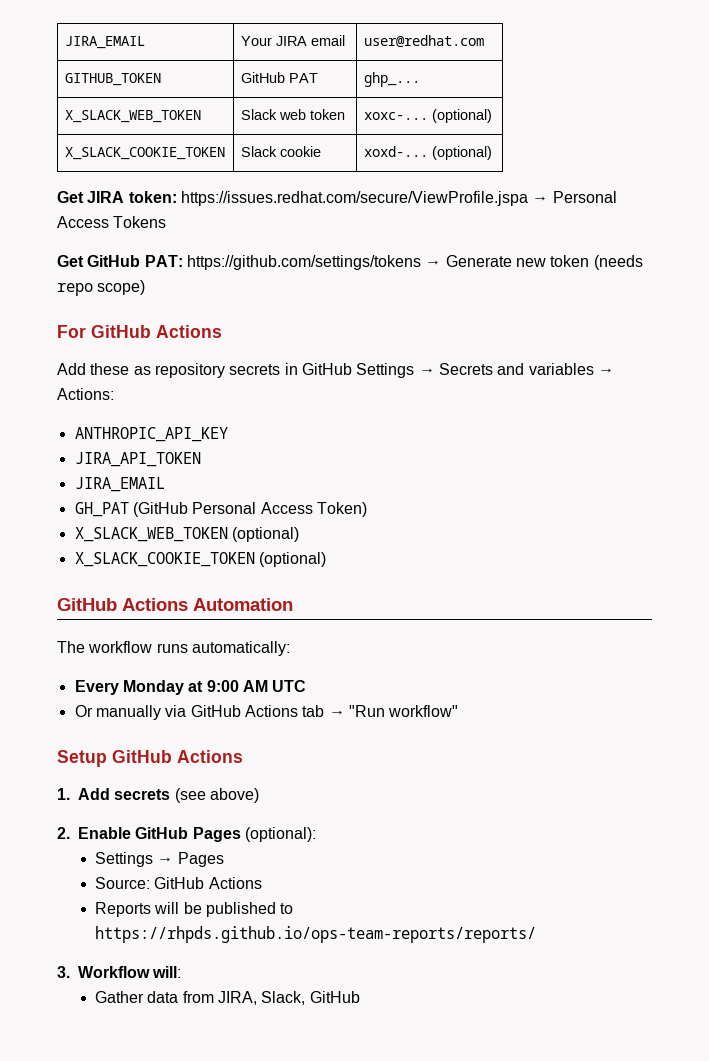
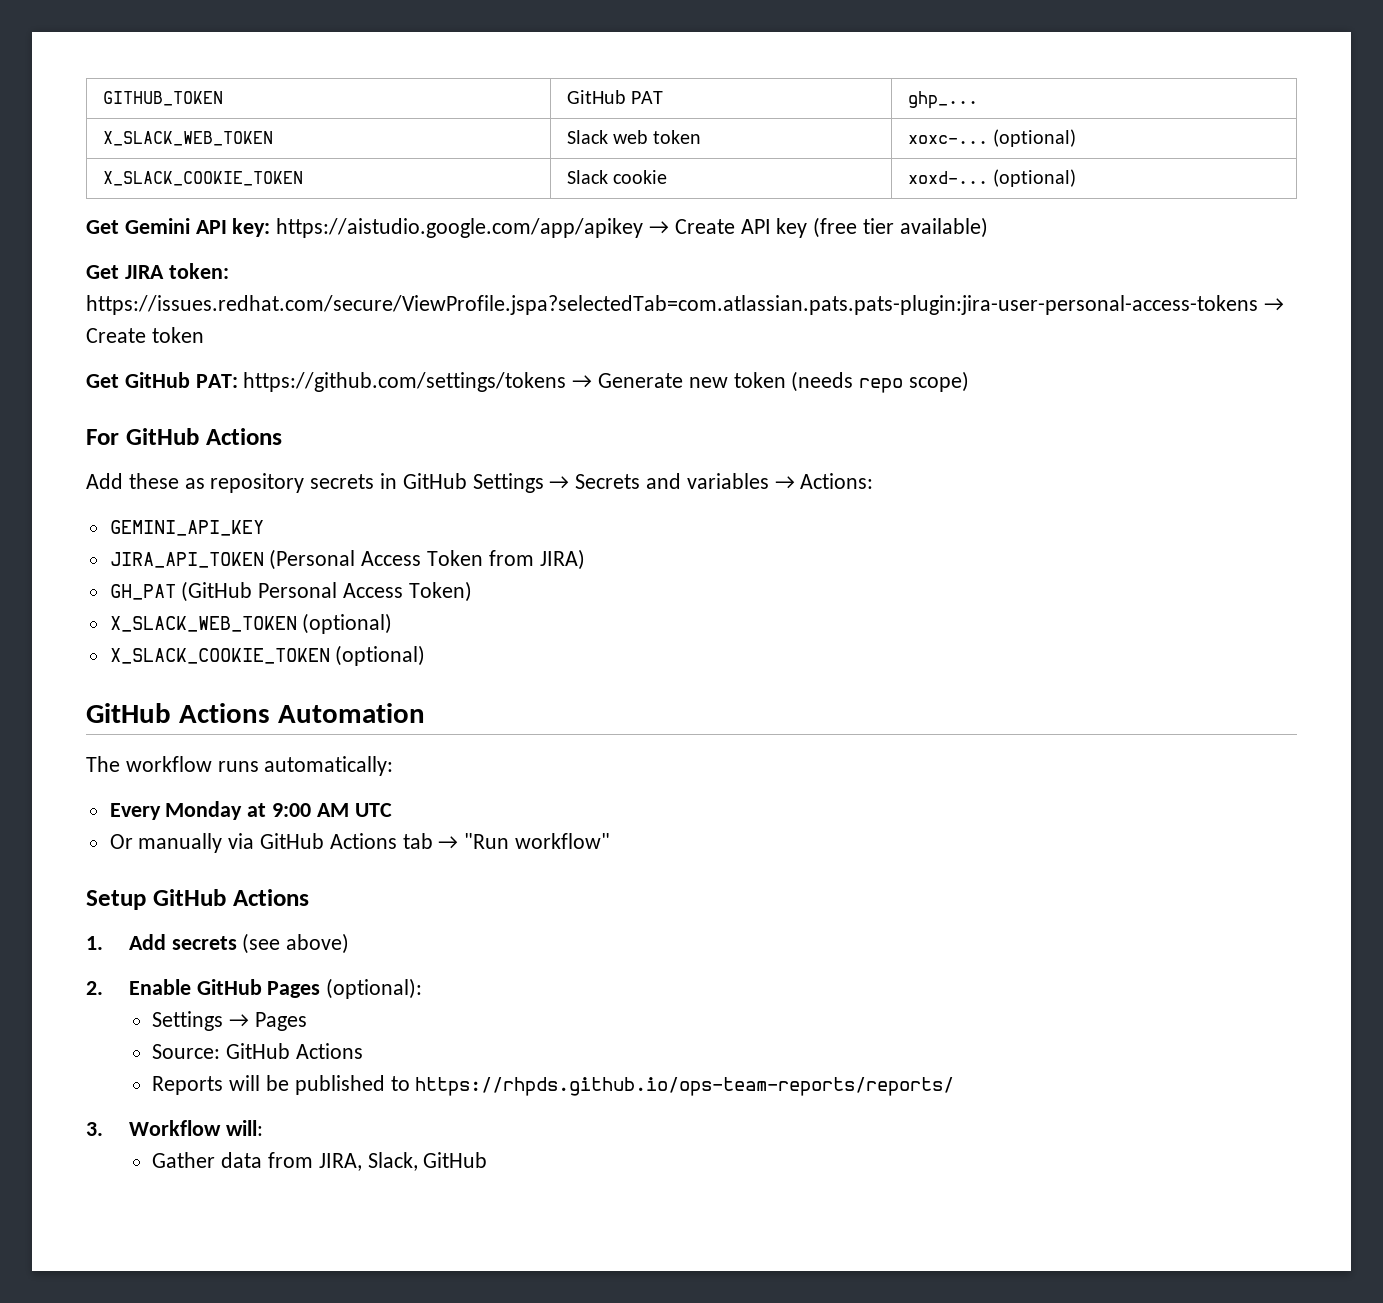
- JIRA_EMAIL | Your JIRA email | user@redhat.com
- Get JIRA token: https://issues.redhat.com/secure/ViewProfile.jspa → Personal Access Tokens
+ Get Gemini API key: https://aistudio.google.com/app/apikey → Create API key (free tier available)
+ Get JIRA token: https://issues.redhat.com/secure/ViewProfile.jspa?selectedTab=com.atlassian.pats.pats-plugin:jira-user-personal-access-tokens → Create token
- ANTHROPIC_API_KEY
+ GEMINI_API_KEY
- JIRA_API_TOKEN
- JIRA_EMAIL
+ JIRA_API_TOKEN (Personal Access Token from JIRA)

